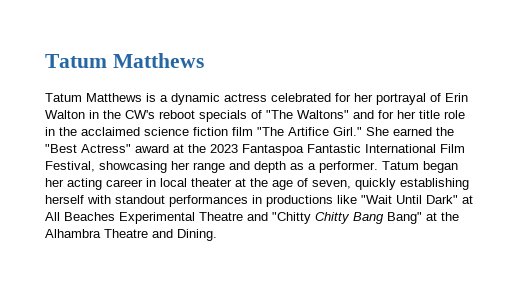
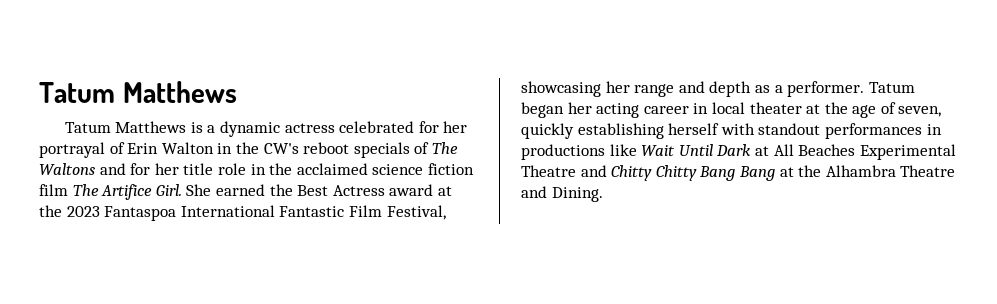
- Tatum Matthews is a dynamic actress celebrated for her portrayal of Erin Walton in the CW's reboot specials of "The Waltons" and for her title role in the acclaimed science fiction film "The Artifice Girl."
+ Tatum Matthews is a dynamic actress celebrated for her portrayal of Erin Walton in the CW's reboot specials of The Waltons and for her title role in the acclaimed science fiction film The Artifice Girl.
- She earned the "Best Actress" award at the 2023 Fantaspoa Fantastic International Film Festival, showcasing her range and depth as a performer.
+ She earned the Best Actress award at the 2023 Fantaspoa International Fantastic Film Festival, showcasing her range and depth as a performer.
- Tatum began her acting career in local theater at the age of seven, quickly establishing herself with standout performances in productions like "Wait Until Dark" at All Beaches Experimental Theatre and "Chitty Chitty Bang Bang" at the Alhambra Theatre and Dining.
+ Tatum began her acting career in local theater at the age of seven, quickly establishing herself with standout performances in productions like Wait Until Dark at All Beaches Experimental Theatre and Chitty Chitty Bang Bang at the Alhambra Theatre and Dining.

